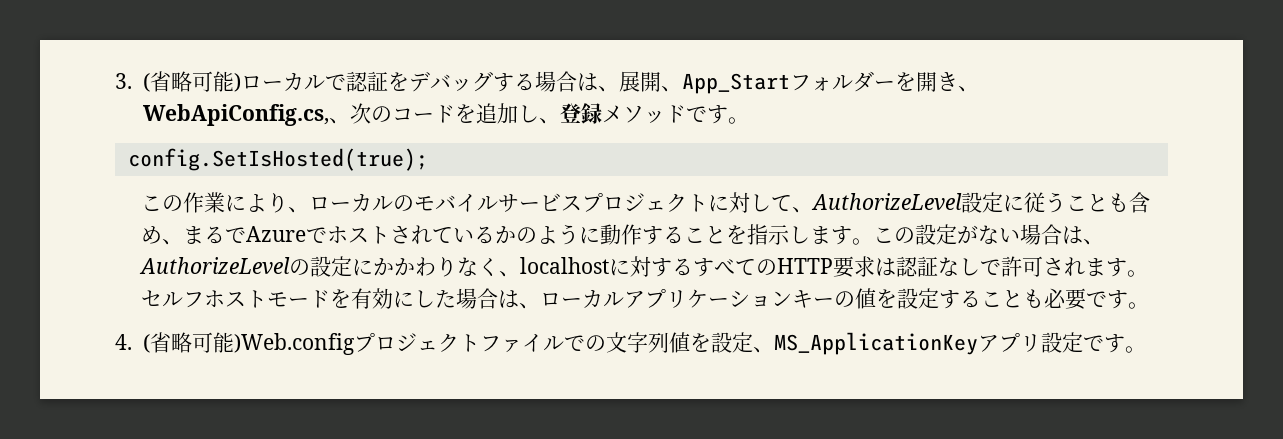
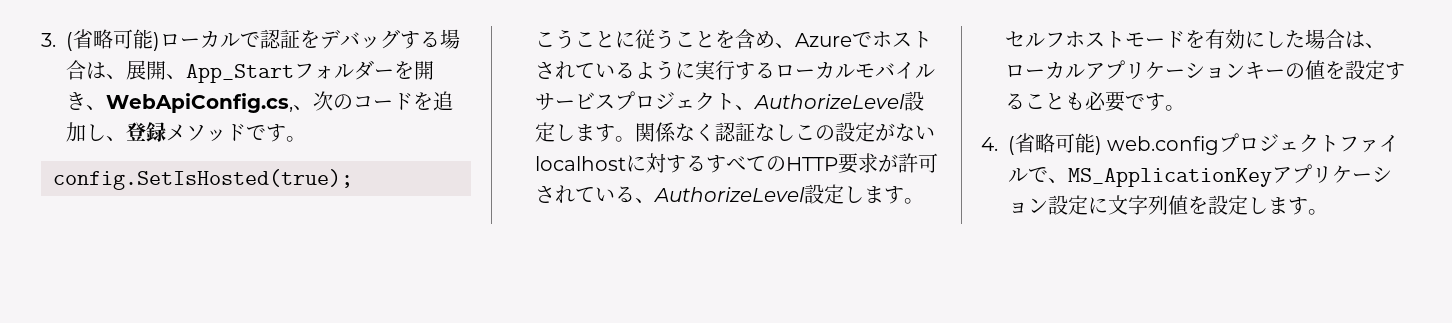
- この作業により、ローカルのモバイルサービスプロジェクトに対して、AuthorizeLevel設定に従うことも含め、まるでAzureでホストされているかのように動作することを指示します。この設定がない場合は、AuthorizeLevelの設定にかかわりなく、localhostに対するすべてのHTTP要求は認証なしで許可されます。
+ こうことに従うことを含め、Azureでホストされているように実行するローカルモバイルサービスプロジェクト、AuthorizeLevel設定します。関係なく認証なしこの設定がないlocalhostに対するすべてのHTTP要求が許可されている、AuthorizeLevel設定します。
- 4. (省略可能)Web.configプロジェクトファイルでの文字列値を設定、MS_ApplicationKeyアプリ設定です。
+ 4. (省略可能) web.configプロジェクトファイルで、MS_ApplicationKeyアプリケーション設定に文字列値を設定します。

